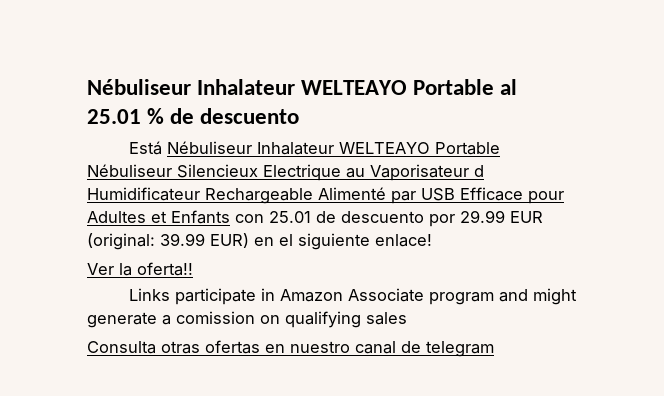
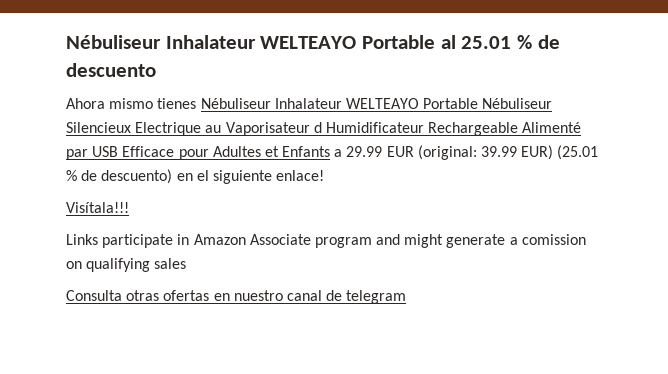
- Está Nébuliseur Inhalateur WELTEAYO Portable Nébuliseur Silencieux Electrique au Vaporisateur d Humidificateur Rechargeable Alimenté par USB Efficace pour Adultes et Enfants con 25.01 de descuento por 29.99 EUR (original: 39.99 EUR) en el siguiente enlace!
+ Ahora mismo tienes Nébuliseur Inhalateur WELTEAYO Portable Nébuliseur Silencieux Electrique au Vaporisateur d Humidificateur Rechargeable Alimenté par USB Efficace pour Adultes et Enfants a 29.99 EUR (original: 39.99 EUR) (25.01 % de descuento) en el siguiente enlace!
- Ver la oferta!!
+ Visítala!!!

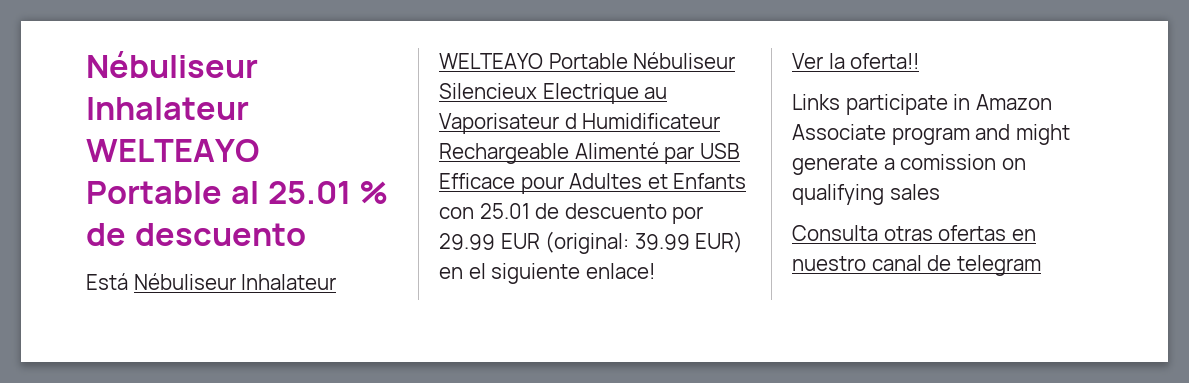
- Ahora mismo tienes Nébuliseur Inhalateur WELTEAYO Portable Nébuliseur Silencieux Electrique au Vaporisateur d Humidificateur Rechargeable Alimenté par USB Efficace pour Adultes et Enfants a 29.99 EUR (original: 39.99 EUR) (25.01 % de descuento) en el siguiente enlace!
+ Está Nébuliseur Inhalateur WELTEAYO Portable Nébuliseur Silencieux Electrique au Vaporisateur d Humidificateur Rechargeable Alimenté par USB Efficace pour Adultes et Enfants con 25.01 de descuento por 29.99 EUR (original: 39.99 EUR) en el siguiente enlace!
- Visítala!!!
+ Ver la oferta!!

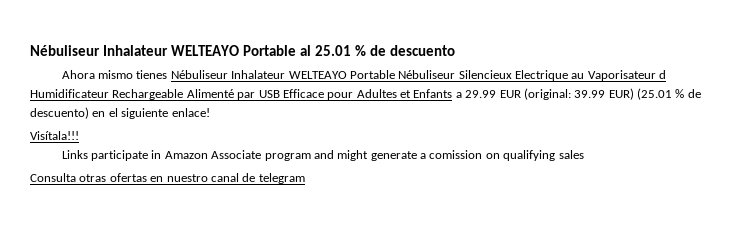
- Está Nébuliseur Inhalateur WELTEAYO Portable Nébuliseur Silencieux Electrique au Vaporisateur d Humidificateur Rechargeable Alimenté par USB Efficace pour Adultes et Enfants con 25.01 de descuento por 29.99 EUR (original: 39.99 EUR) en el siguiente enlace!
+ Ahora mismo tienes Nébuliseur Inhalateur WELTEAYO Portable Nébuliseur Silencieux Electrique au Vaporisateur d Humidificateur Rechargeable Alimenté par USB Efficace pour Adultes et Enfants a 29.99 EUR (original: 39.99 EUR) (25.01 % de descuento) en el siguiente enlace!
- Ver la oferta!!
+ Visítala!!!

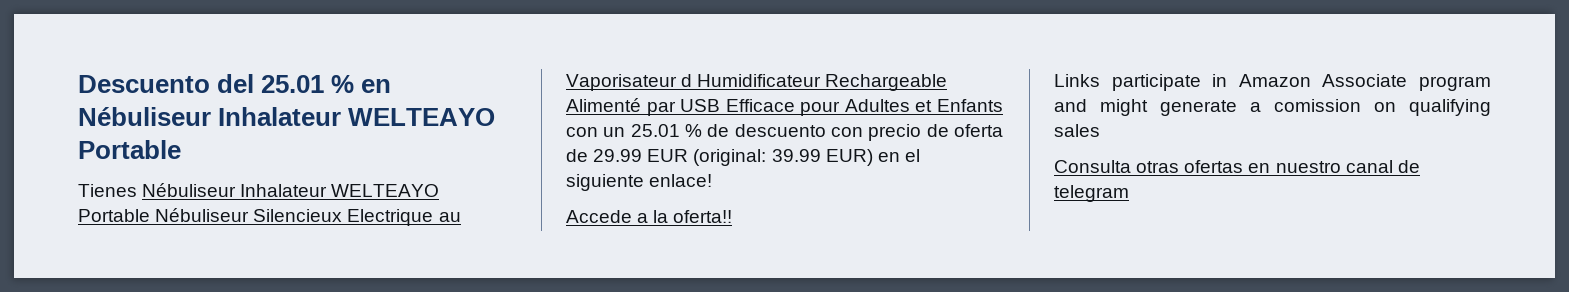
- Nébuliseur Inhalateur WELTEAYO Portable al 25.01 % de descuento
- Ahora mismo tienes Nébuliseur Inhalateur WELTEAYO Portable Nébuliseur Silencieux Electrique au Vaporisateur d Humidificateur Rechargeable Alimenté par USB Efficace pour Adultes et Enfants a 29.99 EUR (original: 39.99 EUR) (25.01 % de descuento) en el siguiente enlace!
+ Descuento del 25.01 % en Nébuliseur Inhalateur WELTEAYO Portable
+ Tienes Nébuliseur Inhalateur WELTEAYO Portable Nébuliseur Silencieux Electrique au Vaporisateur d Humidificateur Rechargeable Alimenté par USB Efficace pour Adultes et Enfants con un 25.01 % de descuento con precio de oferta de 29.99 EUR (original: 39.99 EUR) en el siguiente enlace!
- Visítala!!!
+ Accede a la oferta!!

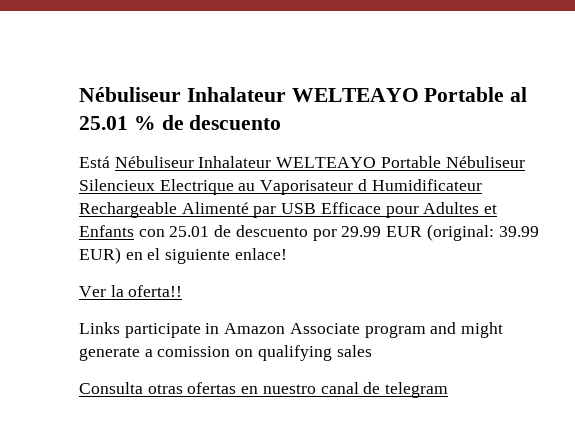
- Descuento del 25.01 % en Nébuliseur Inhalateur WELTEAYO Portable
- Tienes Nébuliseur Inhalateur WELTEAYO Portable Nébuliseur Silencieux Electrique au Vaporisateur d Humidificateur Rechargeable Alimenté par USB Efficace pour Adultes et Enfants con un 25.01 % de descuento con precio de oferta de 29.99 EUR (original: 39.99 EUR) en el siguiente enlace!
+ Nébuliseur Inhalateur WELTEAYO Portable al 25.01 % de descuento
+ Está Nébuliseur Inhalateur WELTEAYO Portable Nébuliseur Silencieux Electrique au Vaporisateur d Humidificateur Rechargeable Alimenté par USB Efficace pour Adultes et Enfants con 25.01 de descuento por 29.99 EUR (original: 39.99 EUR) en el siguiente enlace!
- Accede a la oferta!!
+ Ver la oferta!!

